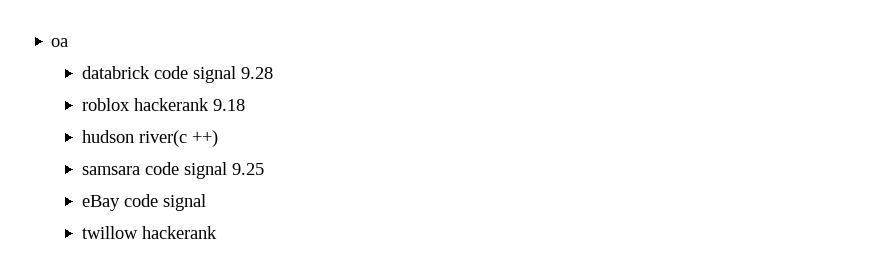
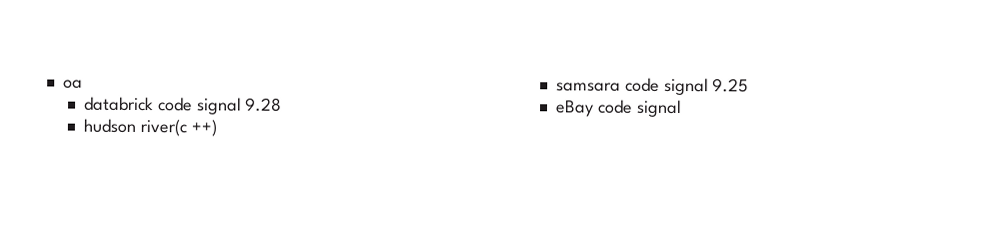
- roblox hackerank 9.18
- twillow hackerank

